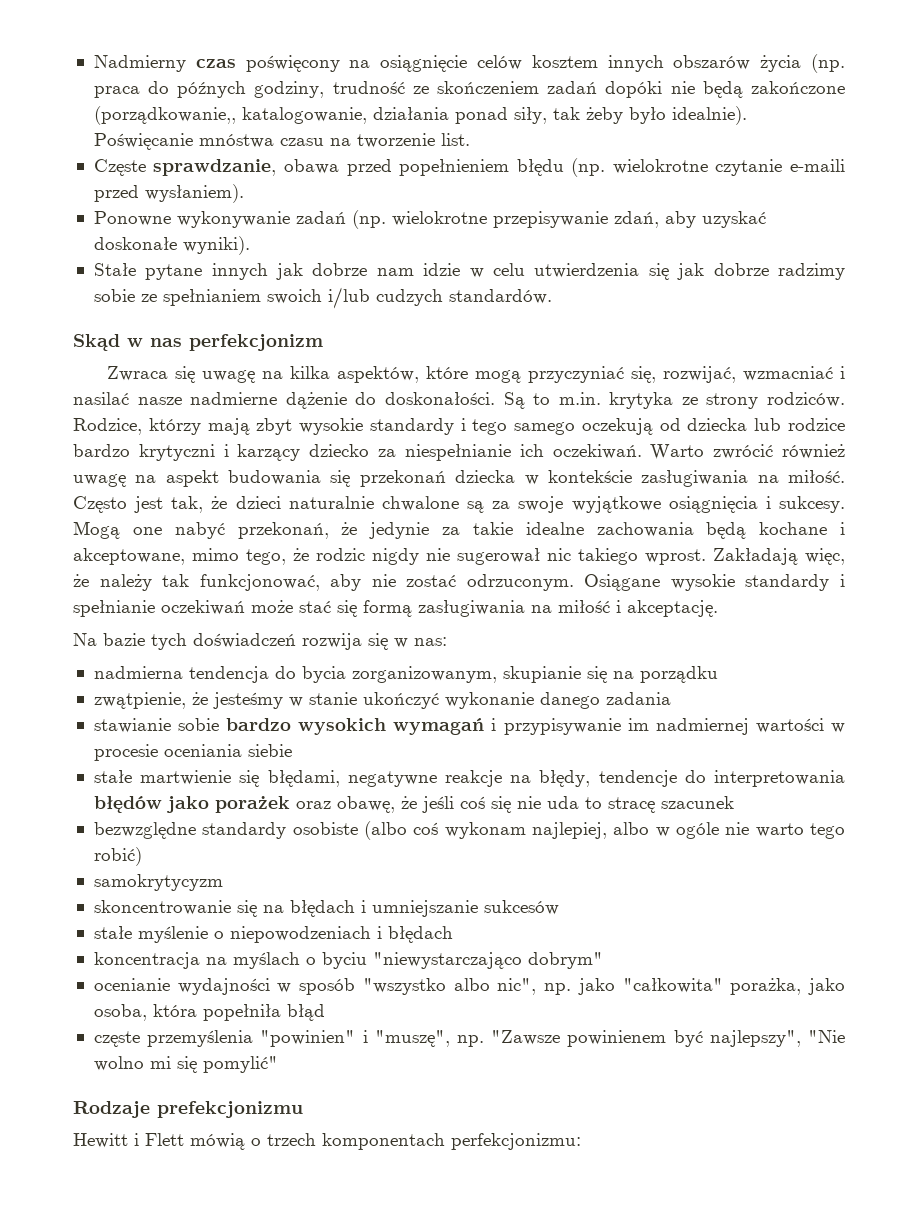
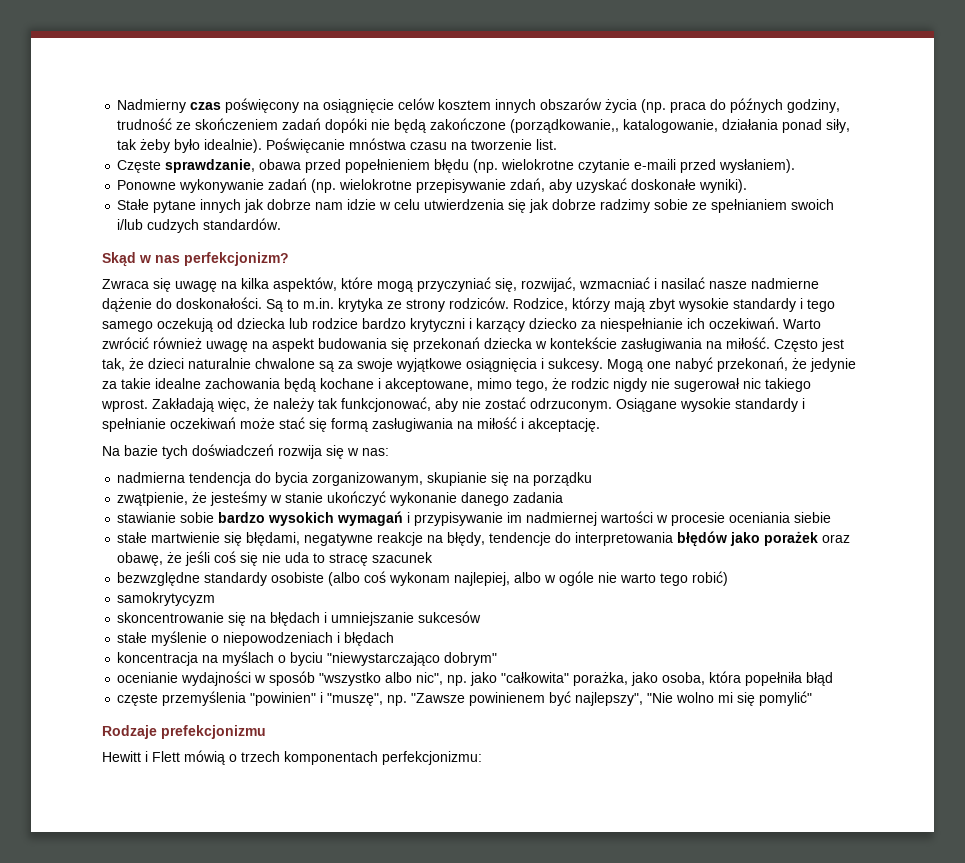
- Skąd w nas perfekcjonizm
+ Skąd w nas perfekcjonizm?

